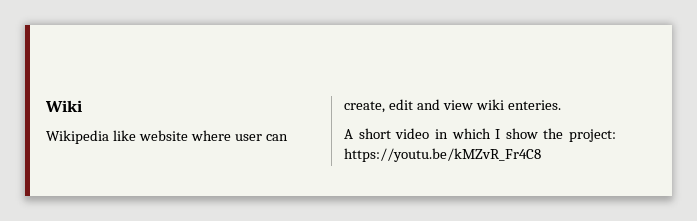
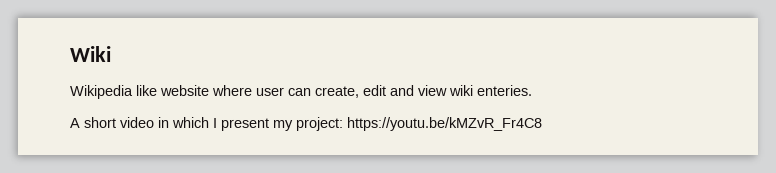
- A short video in which I show the project: https://youtu.be/kMZvR_Fr4C8
+ A short video in which I present my project: https://youtu.be/kMZvR_Fr4C8

